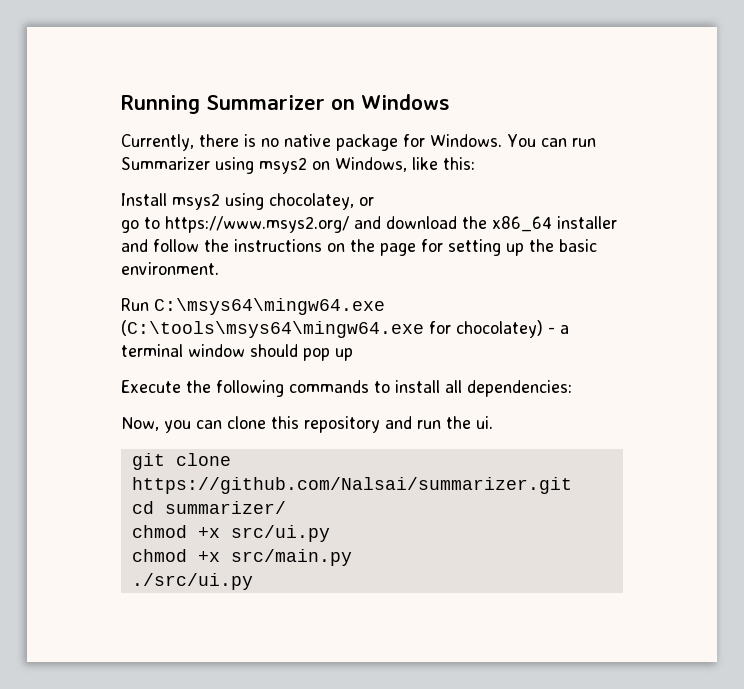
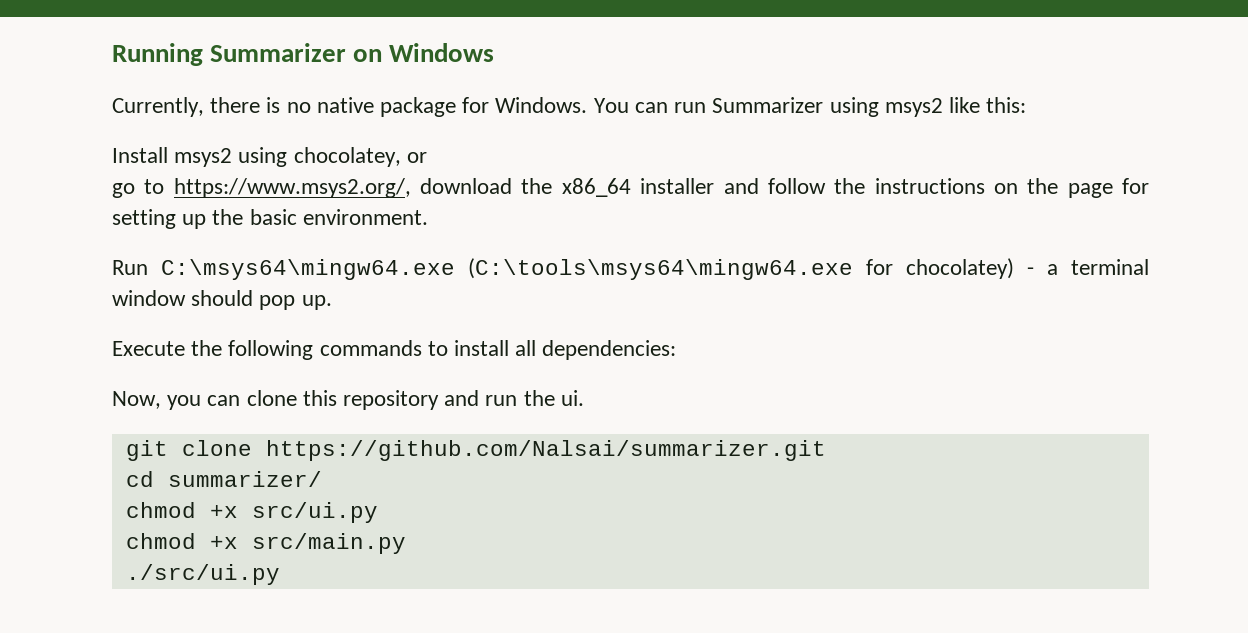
- You can run Summarizer using msys2 on Windows, like this:
+ You can run Summarizer using msys2 like this:
- go to https://www.msys2.org/ and download the x86_64 installer and follow the instructions on the page for setting up the basic environment.
+ go to https://www.msys2.org/, download the x86_64 installer and follow the instructions on the page for setting up the basic environment.
- Run C:\msys64\mingw64.exe (C:\tools\msys64\mingw64.exe for chocolatey) - a terminal window should pop up
+ Run C:\msys64\mingw64.exe (C:\tools\msys64\mingw64.exe for chocolatey) - a terminal window should pop up.

